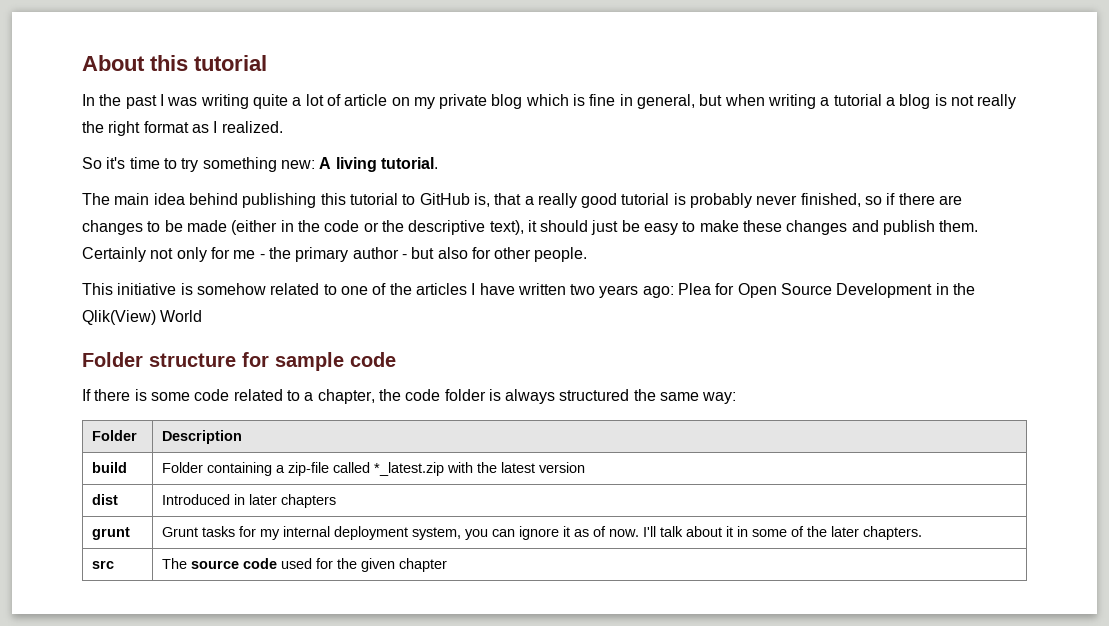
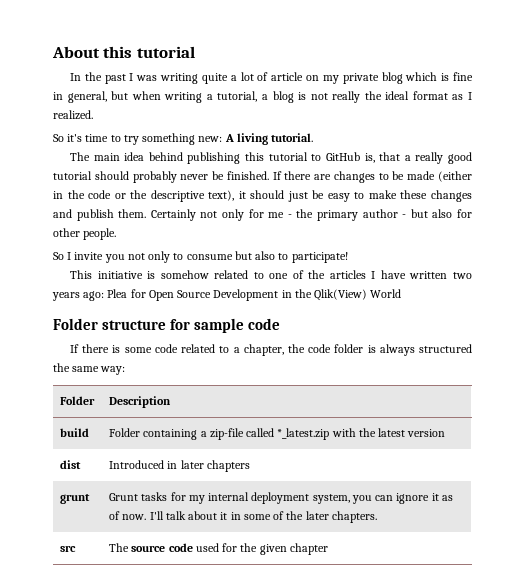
- In the past I was writing quite a lot of article on my private blog which is fine in general, but when writing a tutorial a blog is not really the right format as I realized.
+ In the past I was writing quite a lot of article on my private blog which is fine in general, but when writing a tutorial, a blog is not really the ideal format as I realized.
- The main idea behind publishing this tutorial to GitHub is, that a really good tutorial is probably never finished, so if there are changes to be made (either in the code or the descriptive text), it should just be easy to make these changes and publish them.
+ The main idea behind publishing this tutorial to GitHub is, that a really good tutorial should probably never be finished. If there are changes to be made (either in the code or the descriptive text), it should just be easy to make these changes and publish them.
+ So I invite you not only to consume but also to participate!

